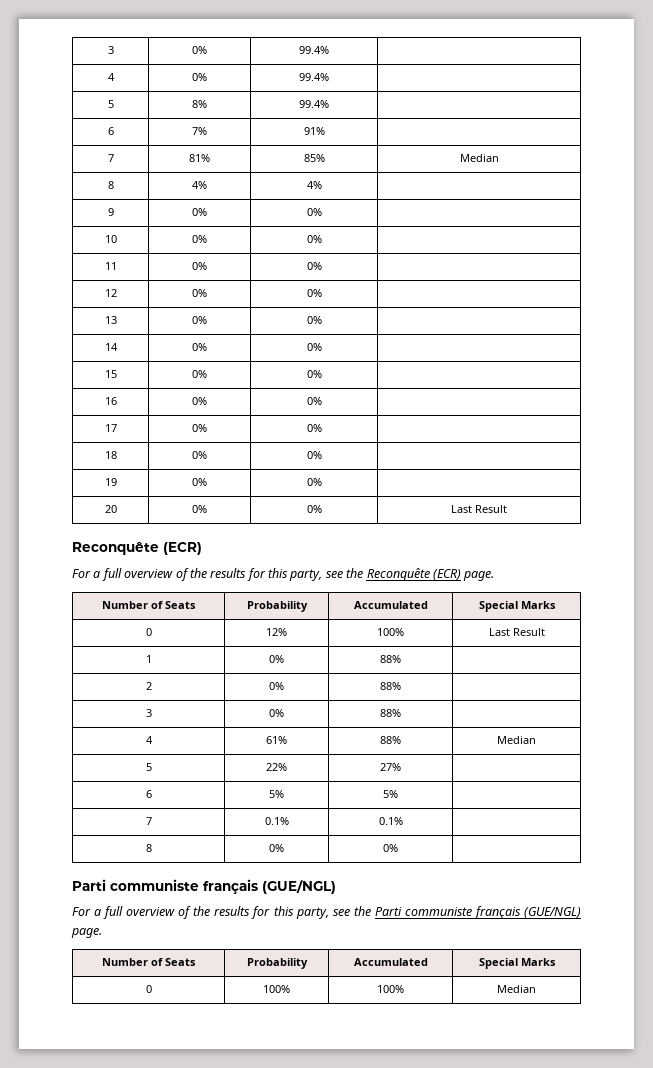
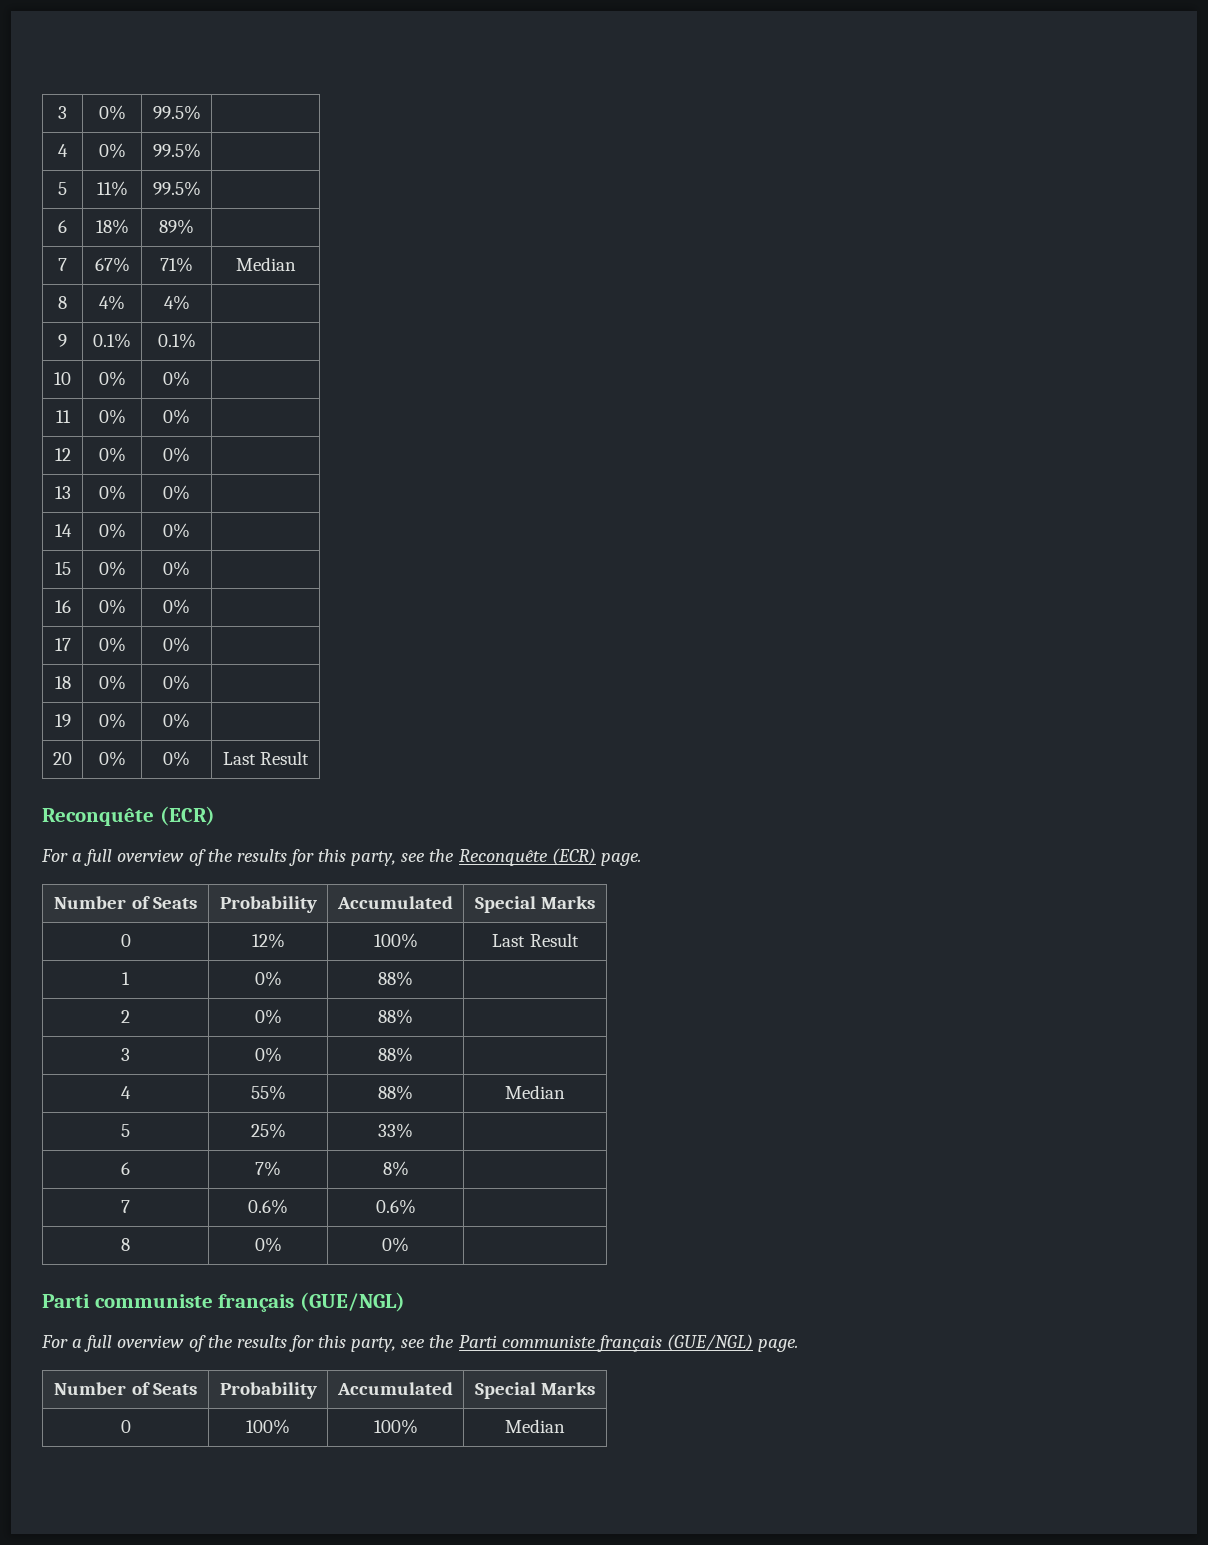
- 3 | 0% | 99.4% |
+ 3 | 0% | 99.5% |
- 4 | 0% | 99.4% |
- 5 | 8% | 99.4% |
- 6 | 7% | 91% |
- 7 | 81% | 85% | Median
+ 4 | 0% | 99.5% |
+ 5 | 11% | 99.5% |
+ 6 | 18% | 89% |
+ 7 | 67% | 71% | Median
- 9 | 0% | 0% |
+ 9 | 0.1% | 0.1% |
- 4 | 61% | 88% | Median
+ 4 | 55% | 88% | Median
- 5 | 22% | 27% |
- 6 | 5% | 5% |
- 7 | 0.1% | 0.1% |
+ 5 | 25% | 33% |
+ 6 | 7% | 8% |
+ 7 | 0.6% | 0.6% |

